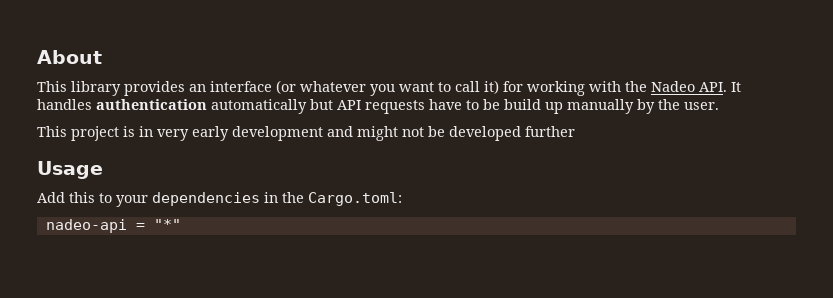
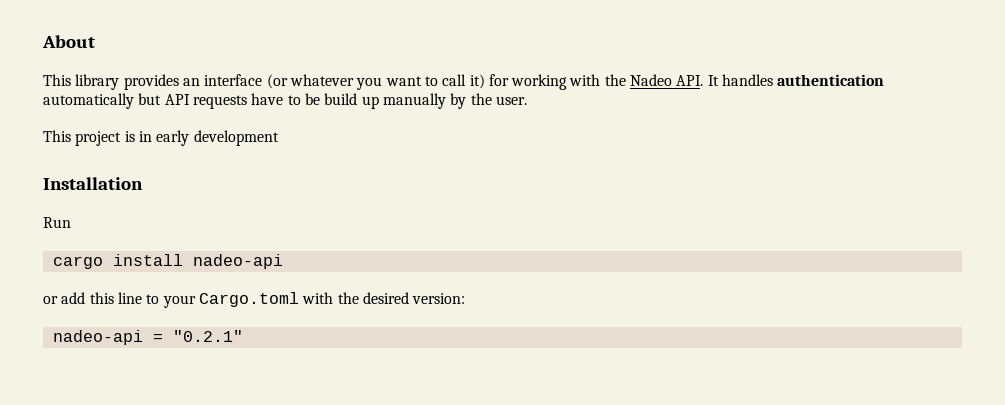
- This project is in very early development and might not be developed further
- Usage
- Add this to your dependencies in the Cargo.toml:
+ This project is in early development
+ Installation
+ Run
+ cargo install nadeo-api
+ or add this line to your Cargo.toml with the desired version:
- nadeo-api = "*"
+ nadeo-api = "0.2.1"

